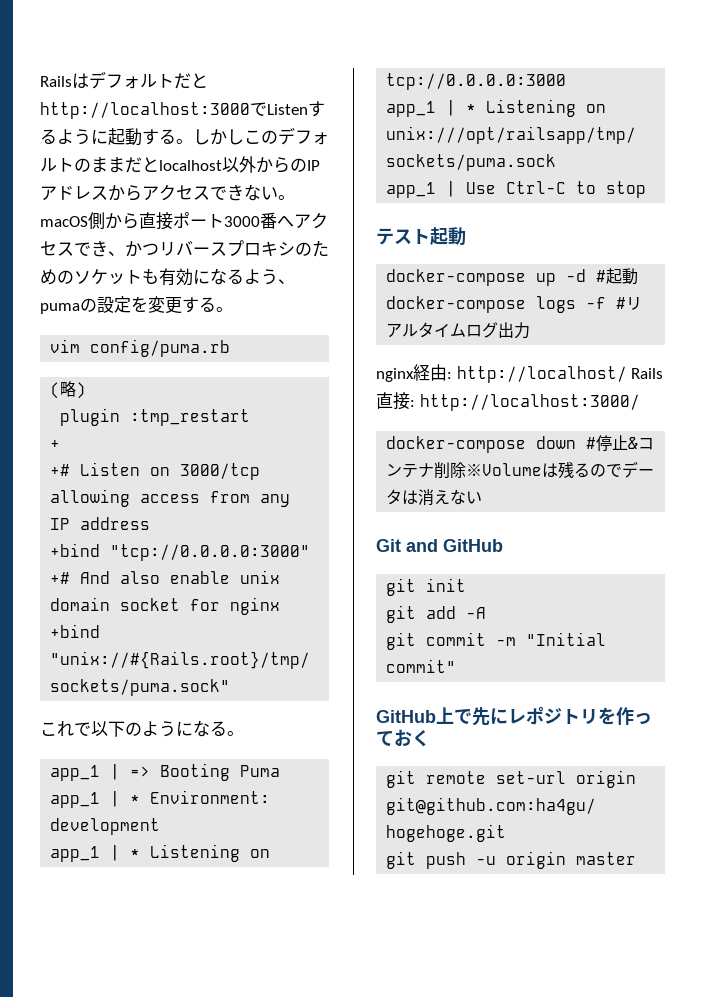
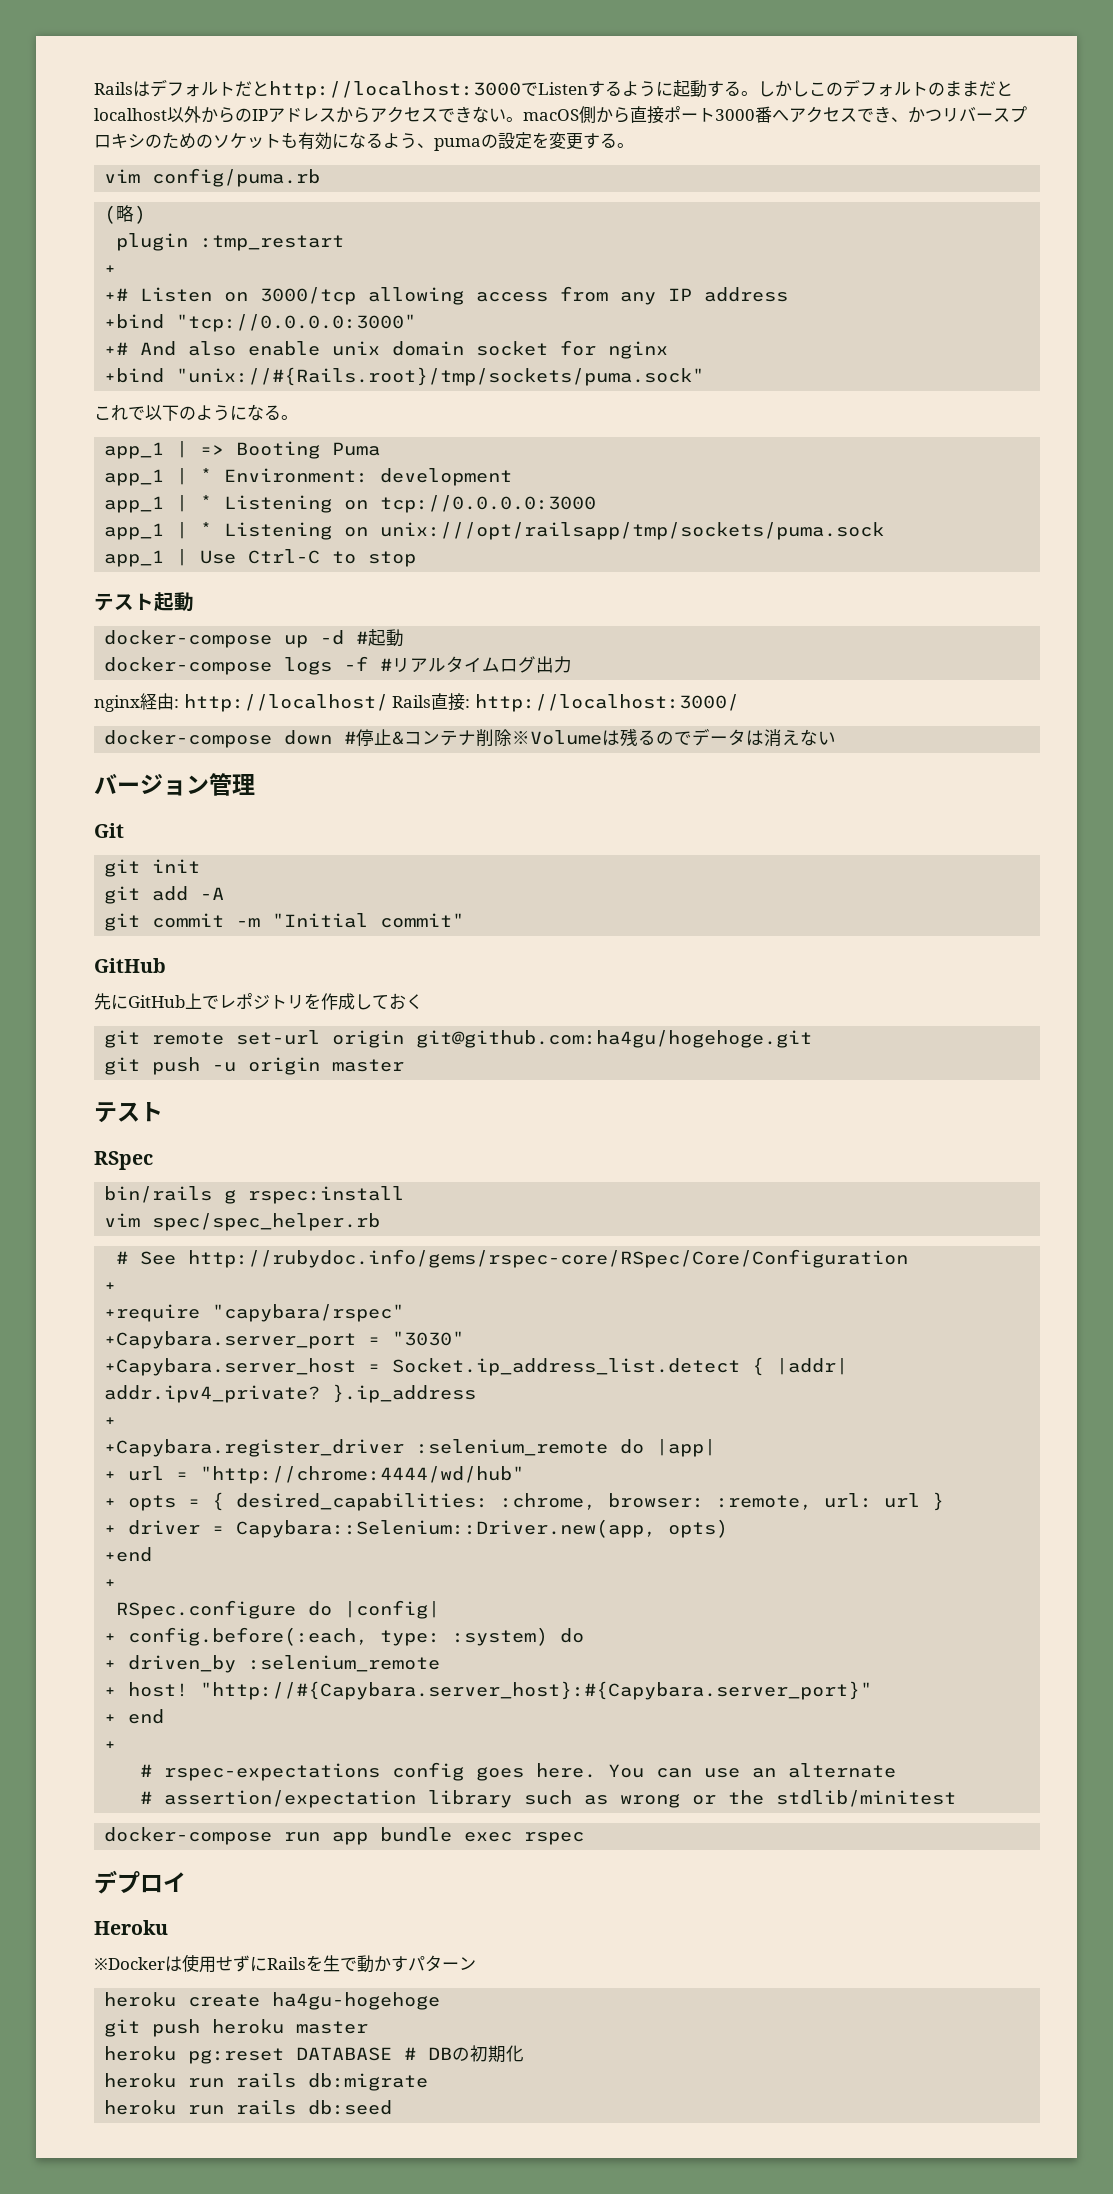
+ バージョン管理
- Git and GitHub
+ Git
  git commit -m "Initial commit"
- GitHub上で先にレポジトリを作っておく
+ GitHub
+ 先にGitHub上でレポジトリを作成しておく
  git push -u origin master
+ テスト
+ RSpec
+ bin/rails g rspec:install
+ vim spec/spec_helper.rb
+ # See http://rubydoc.info/gems/rspec-core/RSpec/Core/Configuration
+ +
+ +require "capybara/rspec"
+ +Capybara.server_port = "3030"
+ +Capybara.server_host = Socket.ip_address_list.detect { |addr| addr.ipv4_private? }.ip_address
+ +
+ +Capybara.register_driver :selenium_remote do |app|
+ + url = "http://chrome:4444/wd/hub"
+ + opts = { desired_capabilities: :chrome, browser: :remote, url: url }
+ + driver = Capybara::Selenium::Driver.new(app, opts)
+ +end
+ +
+ RSpec.configure do |config|
+ + config.before(:each, type: :system) do
+ + driven_by :selenium_remote
+ + host! "http://#{Capybara.server_host}:#{Capybara.server_port}"
+ + end
+ +
+ # rspec-expectations config goes here. You can use an alternate
+ # assertion/expectation library such as wrong or the stdlib/minitest
+ docker-compose run app bundle exec rspec
+ デプロイ
+ Heroku
+ ※Dockerは使用せずにRailsを生で動かすパターン
+ heroku create ha4gu-hogehoge
+ git push heroku master
+ heroku pg:reset DATABASE # DBの初期化
+ heroku run rails db:migrate
+ heroku run rails db:seed

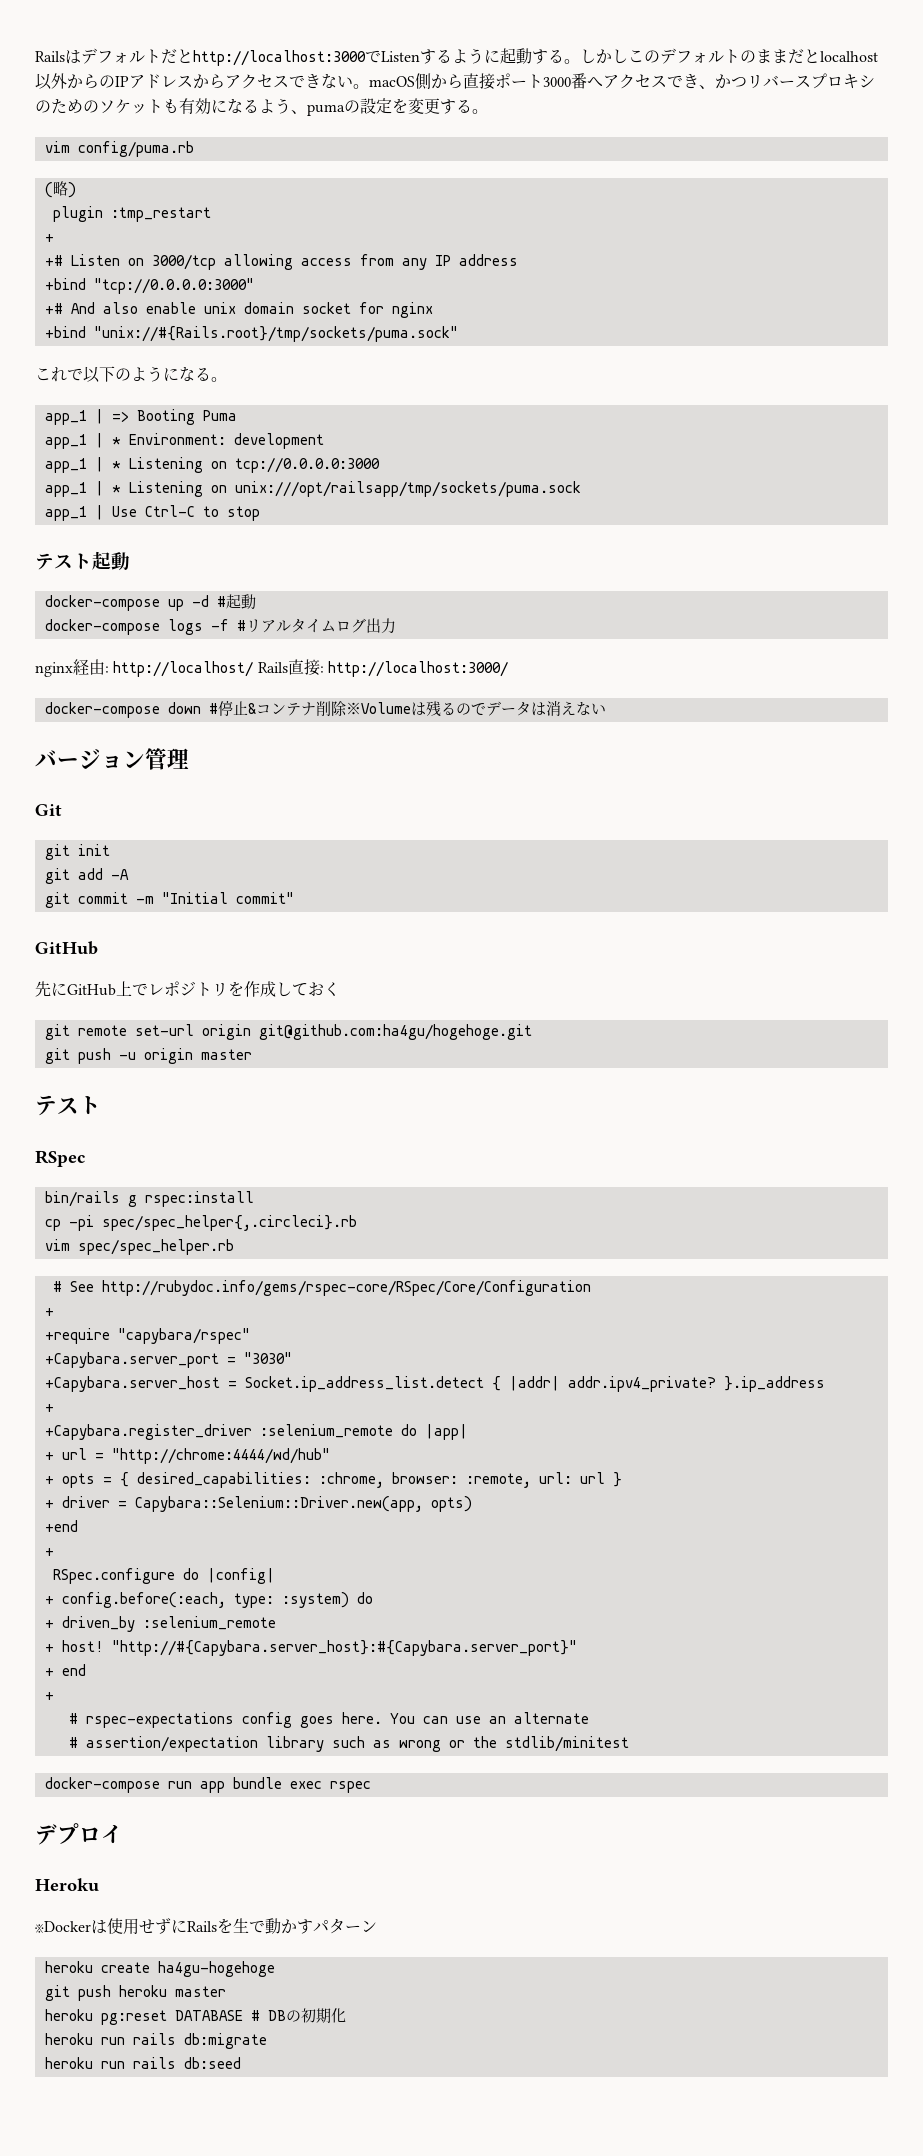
+ cp -pi spec/spec_helper{,.circleci}.rb

